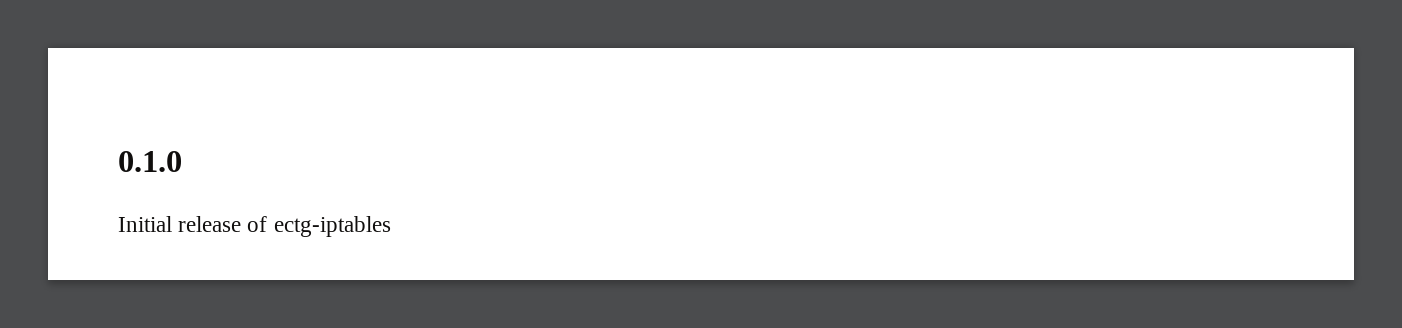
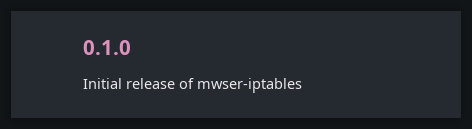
- Initial release of ectg-iptables
+ Initial release of mwser-iptables

